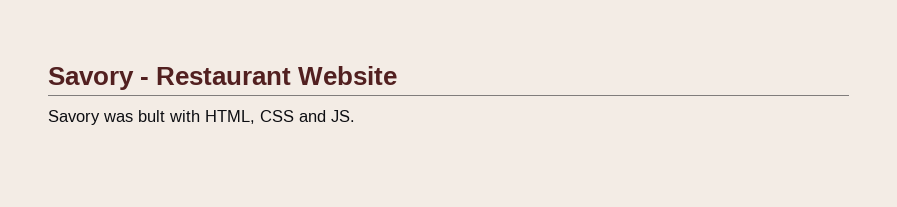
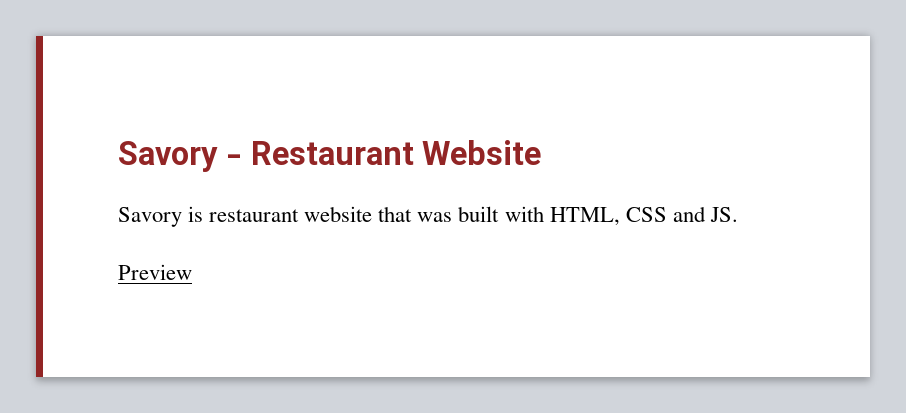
- Savory was bult with HTML, CSS and JS.
+ Savory is restaurant website that was built with HTML, CSS and JS.
+ Preview

